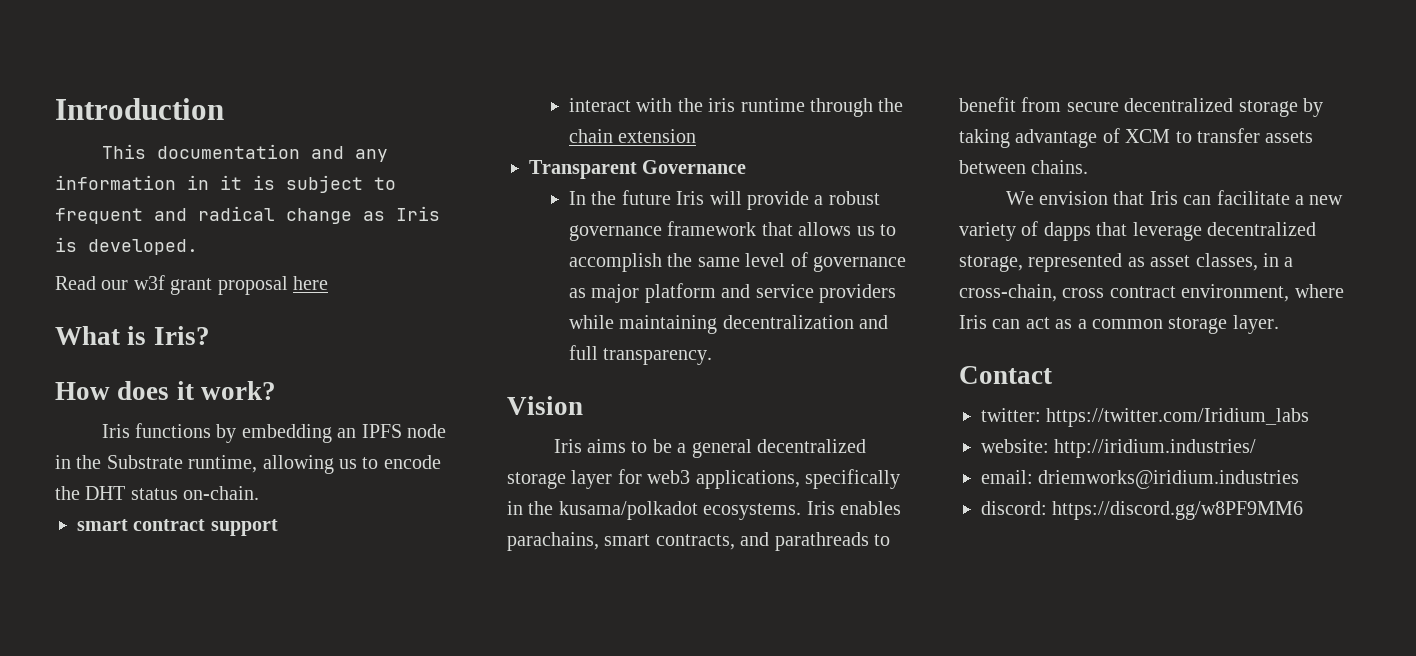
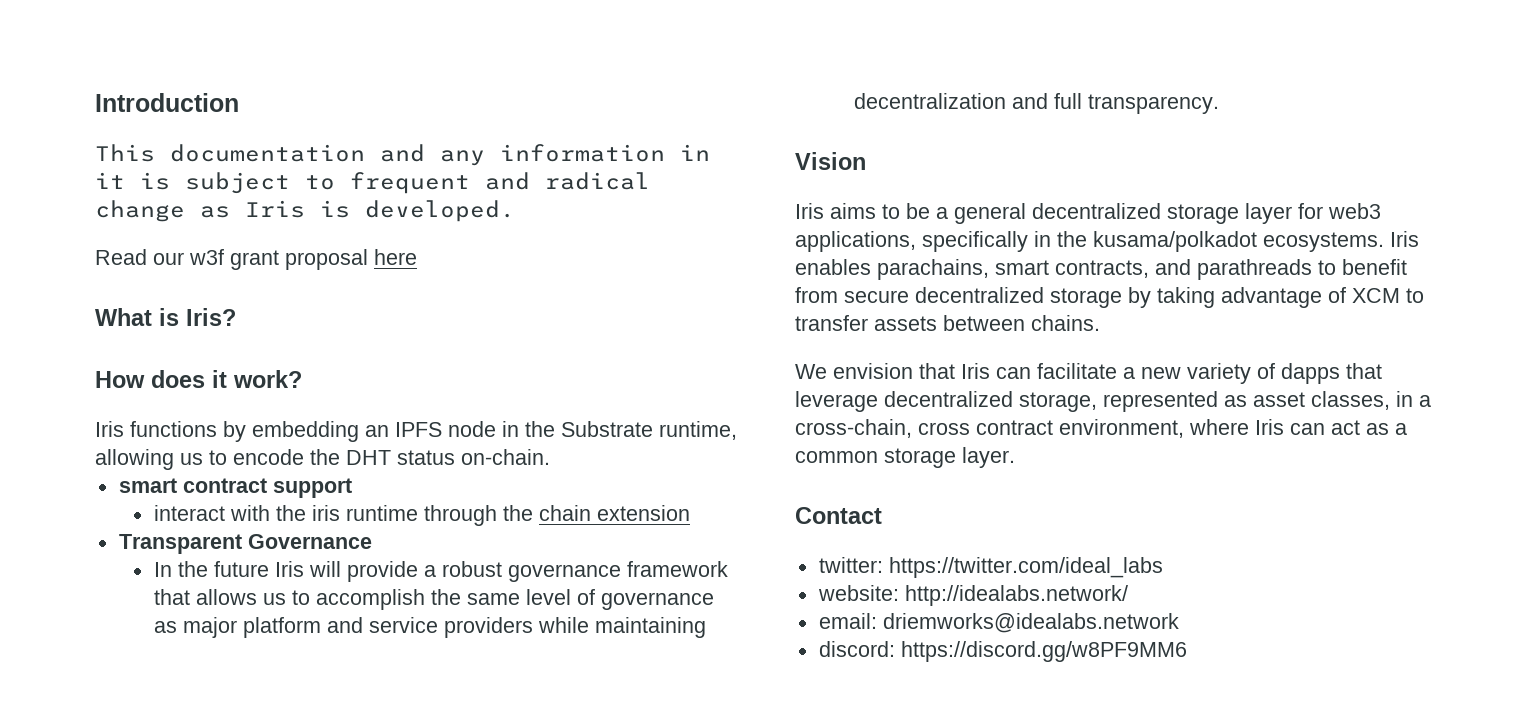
- twitter: https://twitter.com/Iridium_labs
+ twitter: https://twitter.com/ideal_labs
- website: http://iridium.industries/
+ website: http://idealabs.network/
- email: driemworks@iridium.industries
+ email: driemworks@idealabs.network

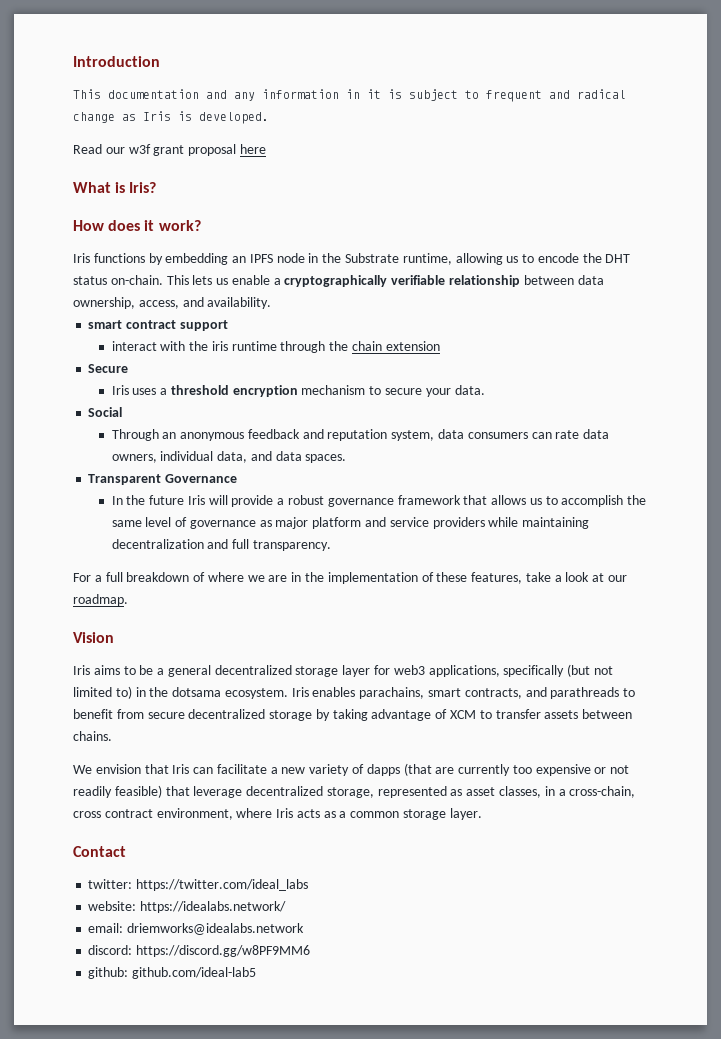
+ This lets us enable a cryptographically verifiable relationship between data ownership, access, and availability.
+ Secure
+ Iris uses a threshold encryption mechanism to secure your data.
+ Social
+ Through an anonymous feedback and reputation system, data consumers can rate data owners, individual data, and data spaces.
+ For a full breakdown of where we are in the implementation of these features, take a look at our roadmap.
- Iris aims to be a general decentralized storage layer for web3 applications, specifically in the kusama/polkadot ecosystems.
+ Iris aims to be a general decentralized storage layer for web3 applications, specifically (but not limited to) in the dotsama ecosystem.
- We envision that Iris can facilitate a new variety of dapps that leverage decentralized storage, represented as asset classes, in a cross-chain, cross contract environment, where Iris can act as a common storage layer.
+ We envision that Iris can facilitate a new variety of dapps (that are currently too expensive or not readily feasible) that leverage decentralized storage, represented as asset classes, in a cross-chain, cross contract environment, where Iris acts as a common storage layer.
- website: http://idealabs.network/
+ website: https://idealabs.network/
+ github: github.com/ideal-lab5

